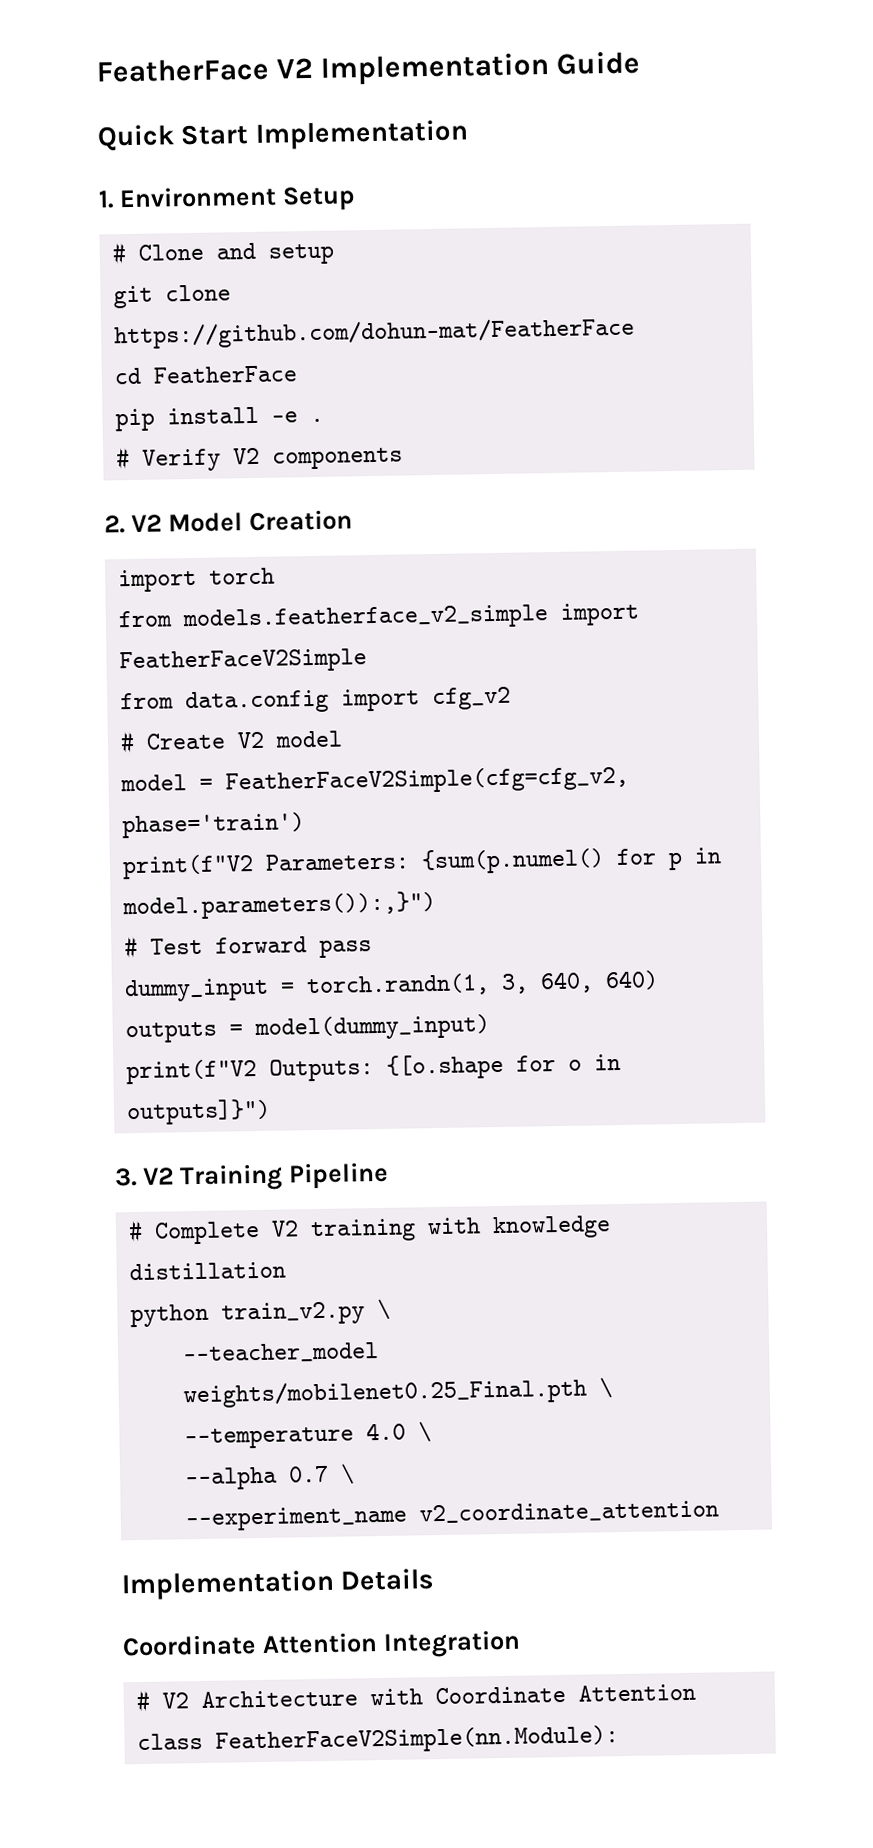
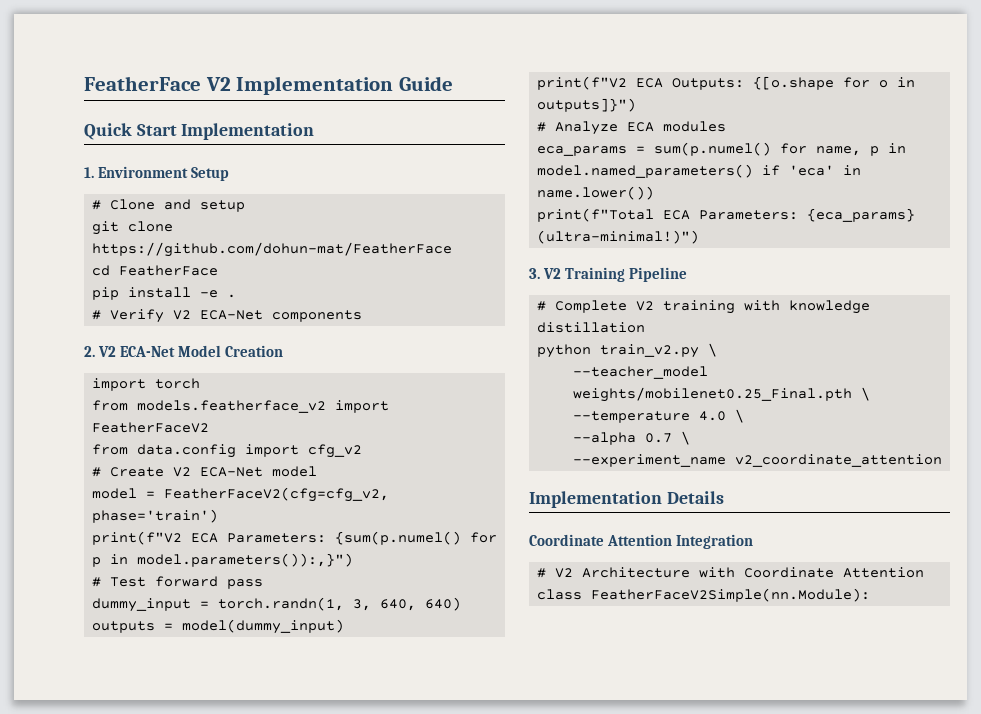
- # Verify V2 components
+ # Verify V2 ECA-Net components
- 2. V2 Model Creation
+ 2. V2 ECA-Net Model Creation
- from models.featherface_v2_simple import FeatherFaceV2Simple
+ from models.featherface_v2 import FeatherFaceV2
- # Create V2 model
+ # Create V2 ECA-Net model
- model = FeatherFaceV2Simple(cfg=cfg_v2, phase='train')
+ model = FeatherFaceV2(cfg=cfg_v2, phase='train')
- print(f"V2 Parameters: {sum(p.numel() for p in model.parameters()):,}")
+ print(f"V2 ECA Parameters: {sum(p.numel() for p in model.parameters()):,}")
- print(f"V2 Outputs: {[o.shape for o in outputs]}")
+ print(f"V2 ECA Outputs: {[o.shape for o in outputs]}")
+ # Analyze ECA modules
+ eca_params = sum(p.numel() for name, p in model.named_parameters() if 'eca' in name.lower())
+ print(f"Total ECA Parameters: {eca_params} (ultra-minimal!)")

